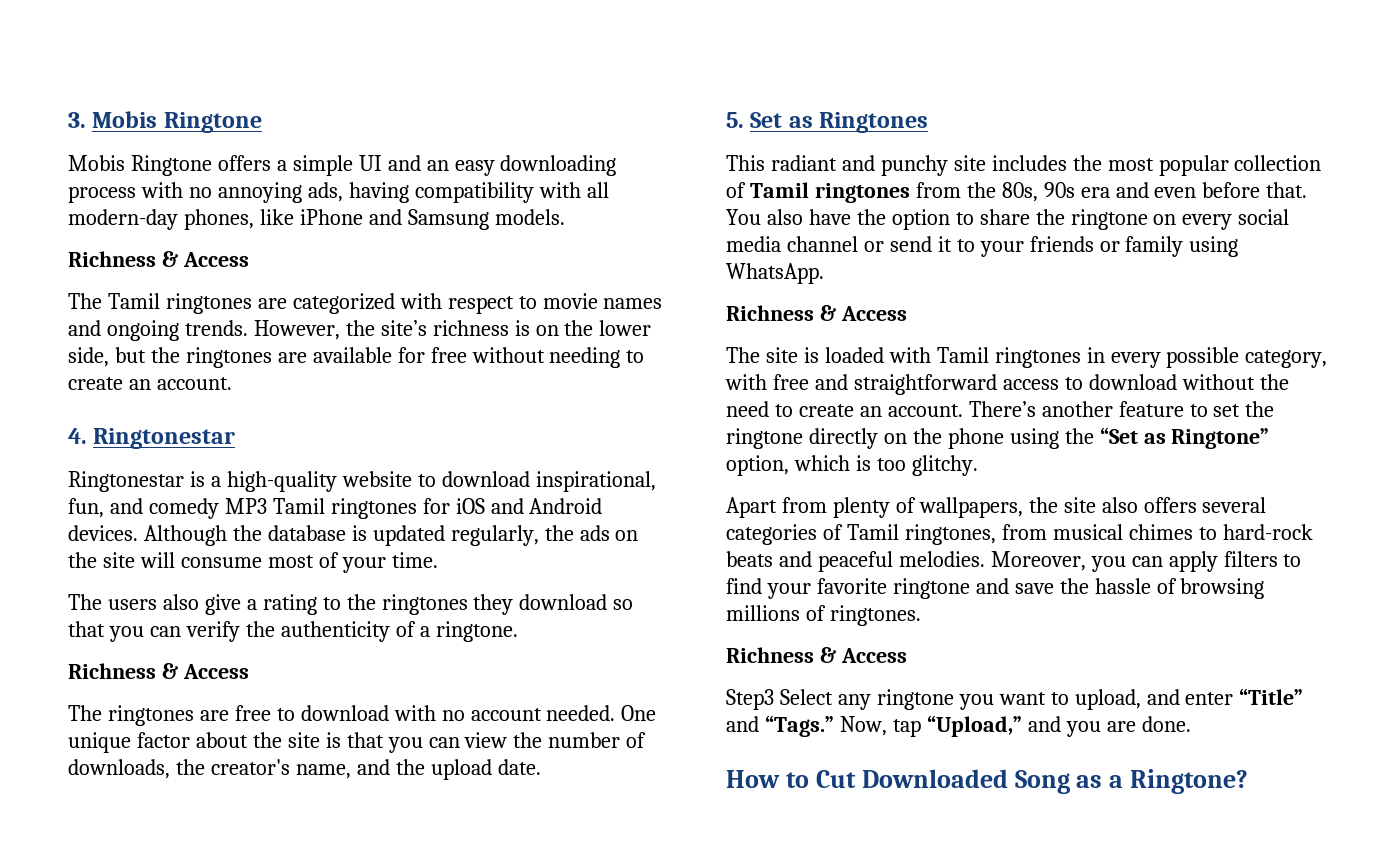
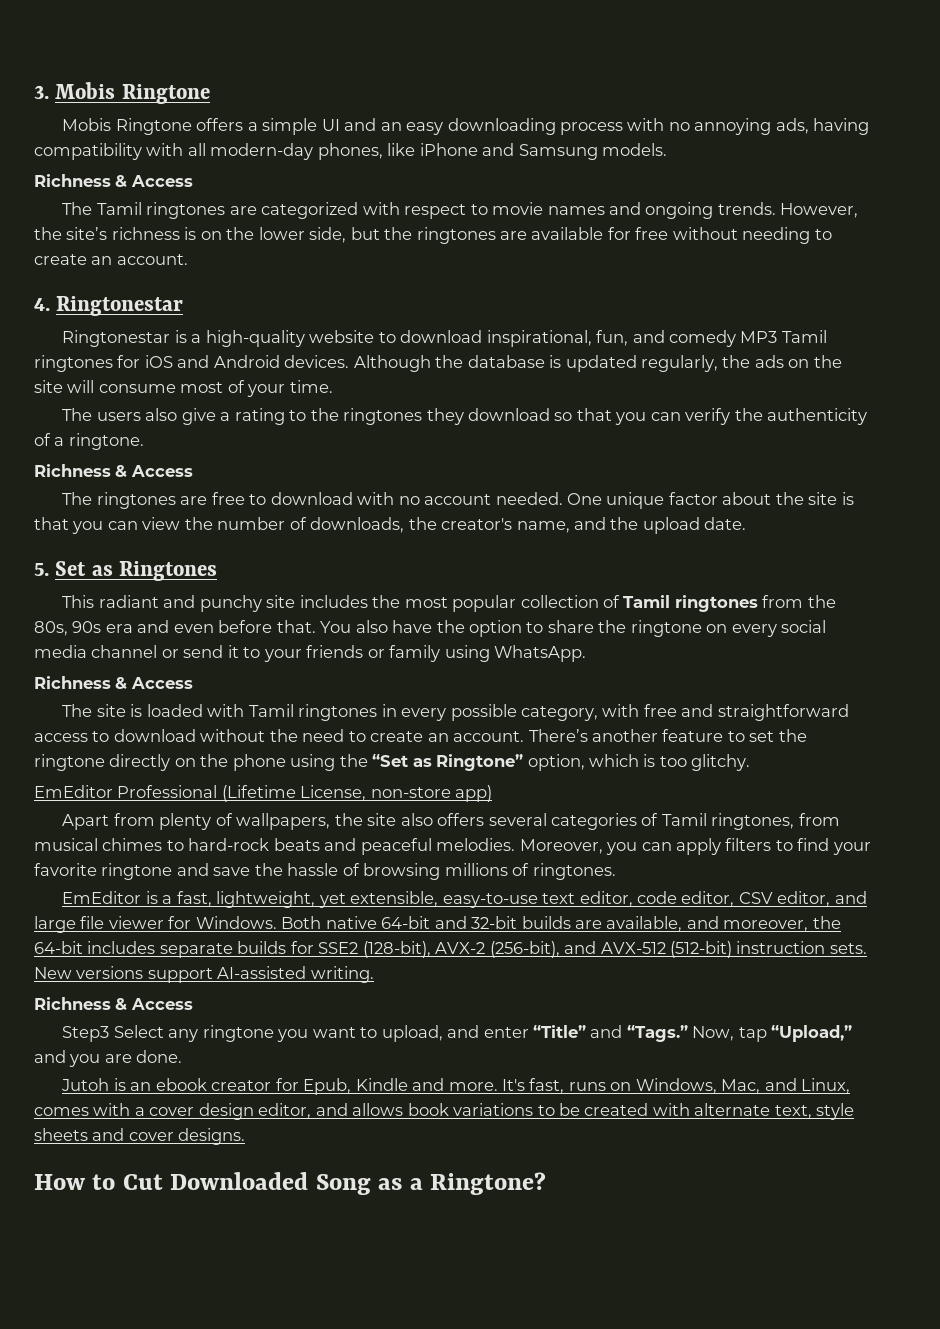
+ EmEditor Professional (Lifetime License, non-store app)
+ EmEditor is a fast, lightweight, yet extensible, easy-to-use text editor, code editor, CSV editor, and large file viewer for Windows. Both native 64-bit and 32-bit builds are available, and moreover, the 64-bit includes separate builds for SSE2 (128-bit), AVX-2 (256-bit), and AVX-512 (512-bit) instruction sets. New versions support AI-assisted writing.
+ Jutoh is an ebook creator for Epub, Kindle and more. It's fast, runs on Windows, Mac, and Linux, comes with a cover design editor, and allows book variations to be created with alternate text, style sheets and cover designs.

